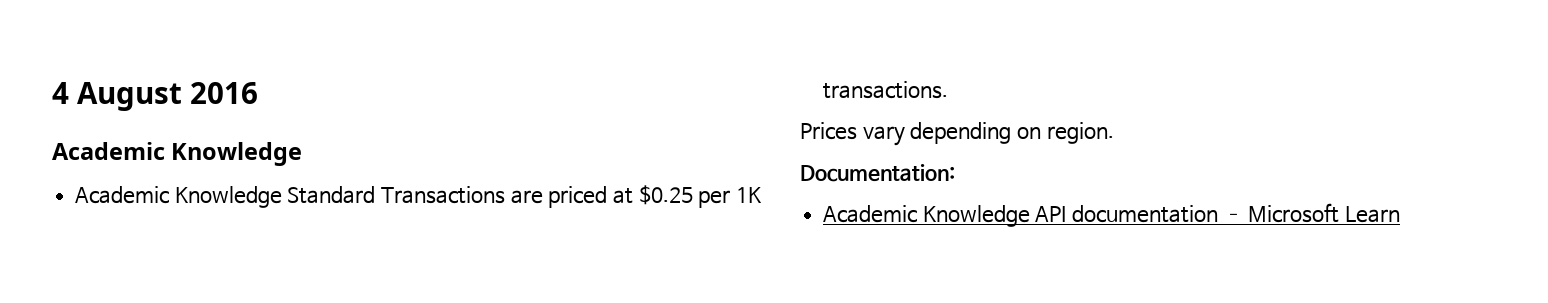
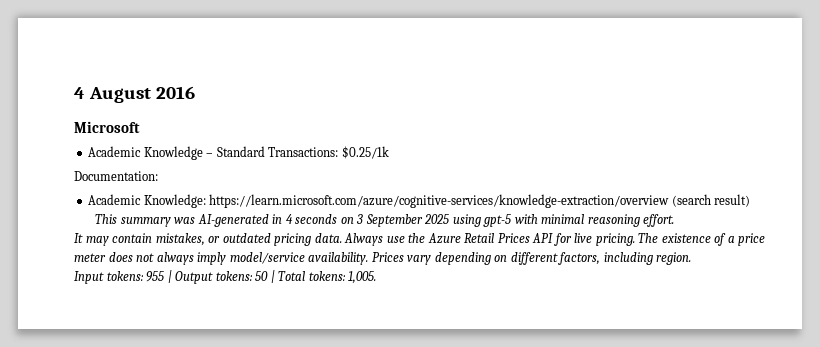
  4 August 2016
- Academic Knowledge
- Academic Knowledge Standard Transactions are priced at $0.25 per 1K transactions.
- Prices vary depending on region.
+ Microsoft
+ Academic Knowledge – Standard Transactions: $0.25/1k
  Documentation:
- Academic Knowledge API documentation – Microsoft Learn
+ Academic Knowledge: https://learn.microsoft.com/azure/cognitive-services/knowledge-extraction/overview (search result)
+ This summary was AI-generated in 4 seconds on 3 September 2025 using gpt-5 with minimal reasoning effort.
+ It may contain mistakes, or outdated pricing data. Always use the Azure Retail Prices API for live pricing. The existence of a price meter does not always imply model/service availability. Prices vary depending on different factors, including region.
+ Input tokens: 955 | Output tokens: 50 | Total tokens: 1,005.

